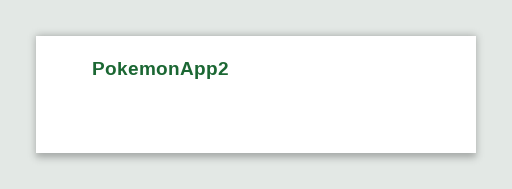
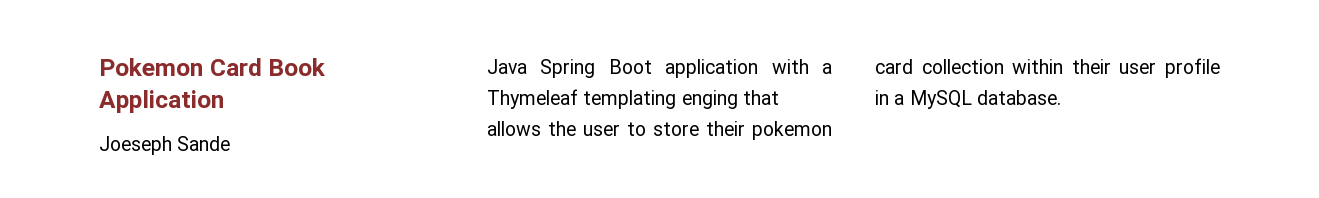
- PokemonApp2
+ Pokemon Card Book Application
+ Joeseph Sande
+ Java Spring Boot application with a Thymeleaf templating enging that allows the user to store their pokemon card collection within their user profile in a MySQL database.

